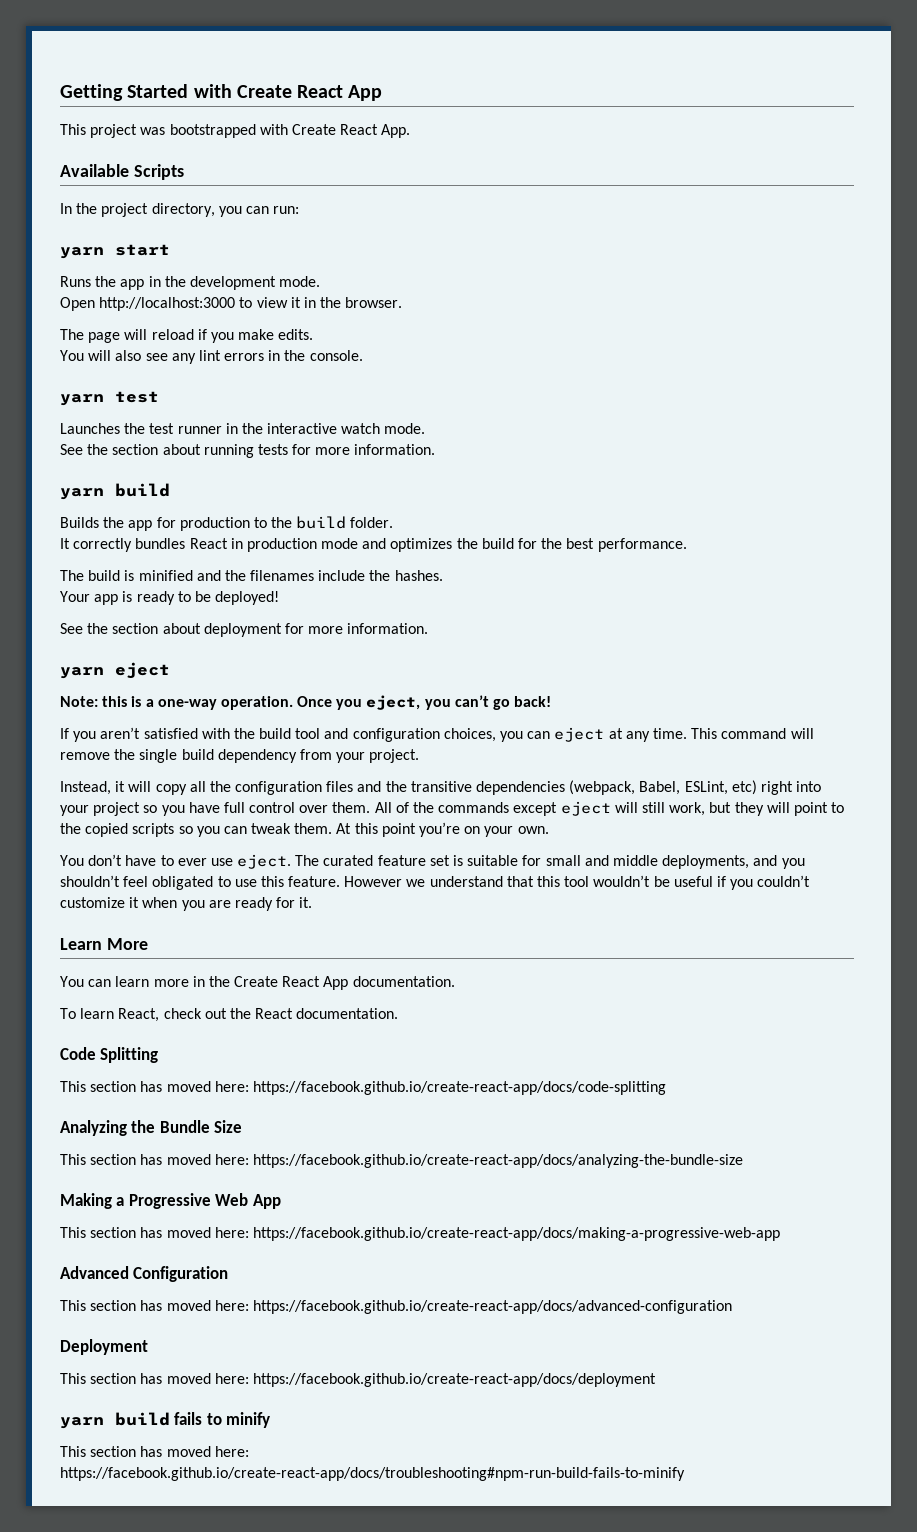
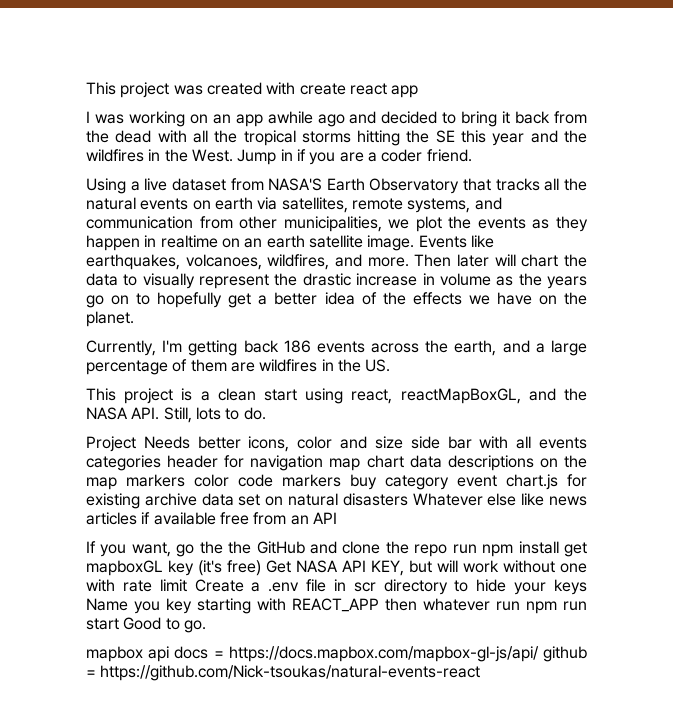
- Getting Started with Create React App
- This project was bootstrapped with Create React App.
- Available Scripts
- In the project directory, you can run:
- yarn start
- Runs the app in the development mode.
- Open http://localhost:3000 to view it in the browser.
- The page will reload if you make edits.
- You will also see any lint errors in the console.
- yarn test
- Launches the test runner in the interactive watch mode.
- See the section about running tests for more information.
- yarn build
- Builds the app for production to the build folder.
- It correctly bundles React in production mode and optimizes the build for the best performance.
- The build is minified and the filenames include the hashes.
- Your app is ready to be deployed!
- See the section about deployment for more information.
- yarn eject
- Note: this is a one-way operation. Once you eject, you can’t go back!
- If you aren’t satisfied with the build tool and configuration choices, you can eject at any time. This command will remove the single build dependency from your project.
- Instead, it will copy all the configuration files and the transitive dependencies (webpack, Babel, ESLint, etc) right into your project so you have full control over them. All of the commands except eject will still work, but they will point to the copied scripts so you can tweak them. At this point you’re on your own.
- You don’t have to ever use eject. The curated feature set is suitable for small and middle deployments, and you shouldn’t feel obligated to use this feature. However we understand that this tool wouldn’t be useful if you couldn’t customize it when you are ready for it.
- Learn More
- You can learn more in the Create React App documentation.
- To learn React, check out the React documentation.
- Code Splitting
- This section has moved here: https://facebook.github.io/create-react-app/docs/code-splitting
- Analyzing the Bundle Size
- This section has moved here: https://facebook.github.io/create-react-app/docs/analyzing-the-bundle-size
- Making a Progressive Web App
- This section has moved here: https://facebook.github.io/create-react-app/docs/making-a-progressive-web-app
- Advanced Configuration
- This section has moved here: https://facebook.github.io/create-react-app/docs/advanced-configuration
- Deployment
- This section has moved here: https://facebook.github.io/create-react-app/docs/deployment
- yarn build fails to minify
- This section has moved here: https://facebook.github.io/create-react-app/docs/troubleshooting#npm-run-build-fails-to-minify
+ This project was created with create react app
+ I was working on an app awhile ago and decided to bring it back from the dead with all the tropical storms hitting the SE this year and the wildfires in the West. Jump in if you are a coder friend.
+ Using a live dataset from NASA'S Earth Observatory that tracks all the natural events on earth via satellites, remote systems, and communication from other municipalities, we plot the events as they happen in realtime on an earth satellite image. Events like earthquakes, volcanoes, wildfires, and more. Then later will chart the data to visually represent the drastic increase in volume as the years go on to hopefully get a better idea of the effects we have on the planet.
+ Currently, I'm getting back 186 events across the earth, and a large percentage of them are wildfires in the US.
+ This project is a clean start using react, reactMapBoxGL, and the NASA API. Still, lots to do.
+ Project Needs better icons, color and size side bar with all events categories header for navigation map chart data descriptions on the map markers color code markers buy category event chart.js for existing archive data set on natural disasters Whatever else like news articles if available free from an API
+ If you want, go the the GitHub and clone the repo run npm install get mapboxGL key (it's free) Get NASA API KEY, but will work without one with rate limit Create a .env file in scr directory to hide your keys Name you key starting with REACT_APP then whatever run npm run start Good to go.
+ mapbox api docs = https://docs.mapbox.com/mapbox-gl-js/api/ github = https://github.com/Nick-tsoukas/natural-events-react

